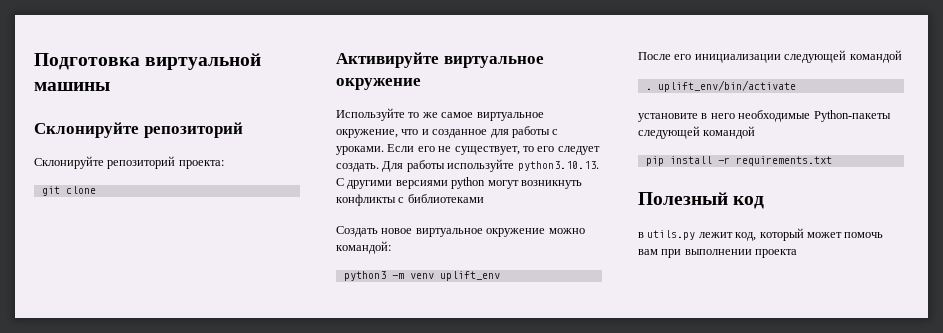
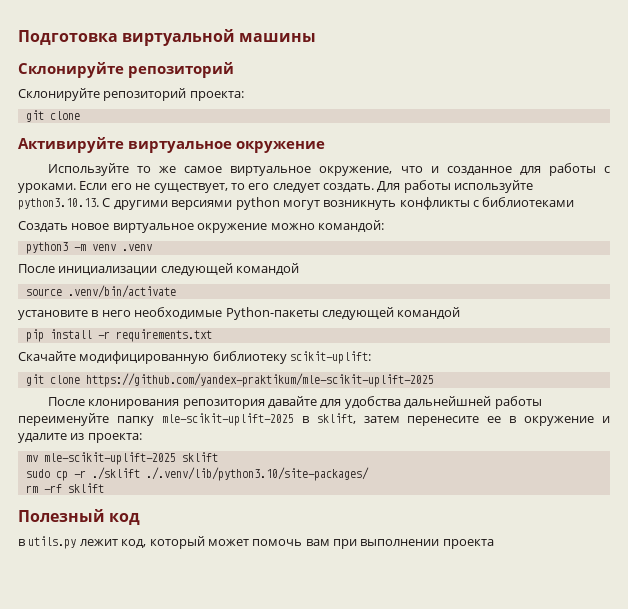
- python3 -m venv uplift_env
- После его инициализации следующей командой
+ python3 -m venv .venv
+ После инициализации следующей командой
- . uplift_env/bin/activate
+ source .venv/bin/activate
+ Скачайте модифицированную библиотеку scikit-uplift:
+ git clone https://github.com/yandex-praktikum/mle-scikit-uplift-2025
+ После клонирования репозитория давайте для удобства дальнейшней работы переименуйте папку mle-scikit-uplift-2025 в sklift, затем перенесите ее в окружение и удалите из проекта:
+ mv mle-scikit-uplift-2025 sklift
+ sudo cp -r ./sklift ./.venv/lib/python3.10/site-packages/
+ rm -rf sklift

